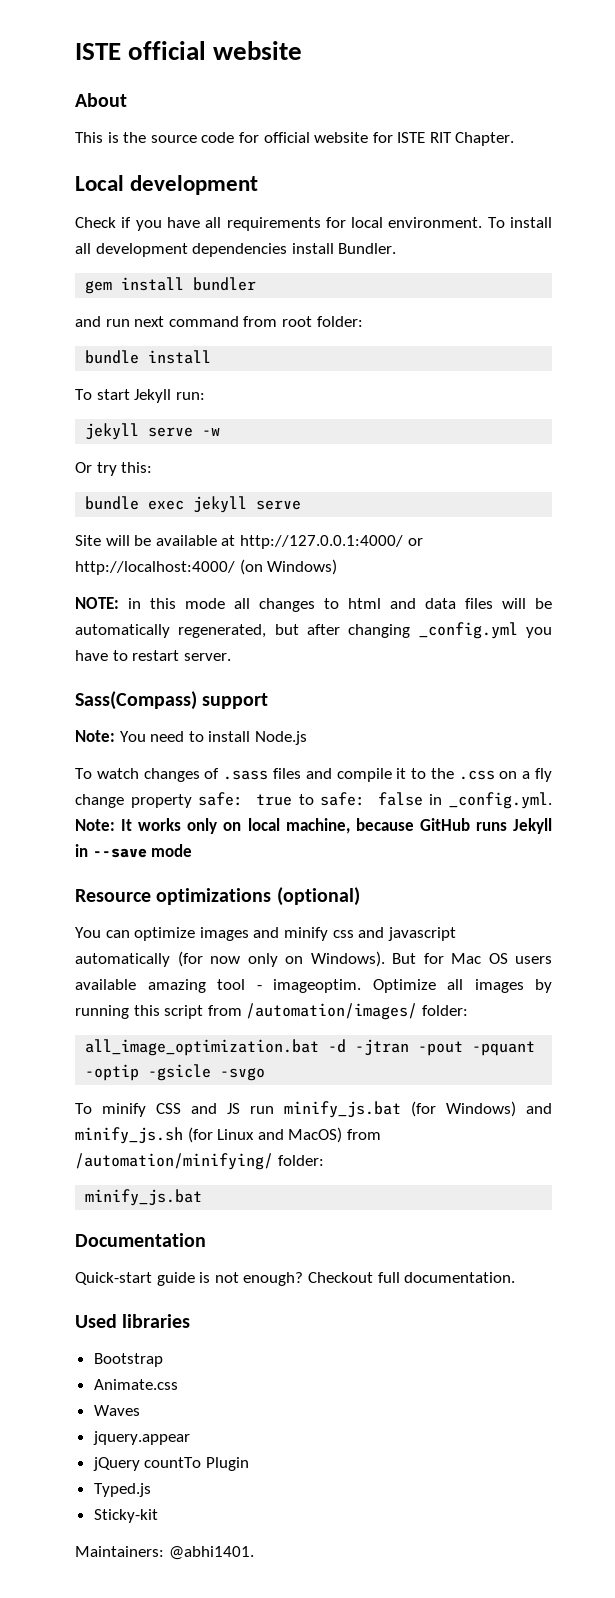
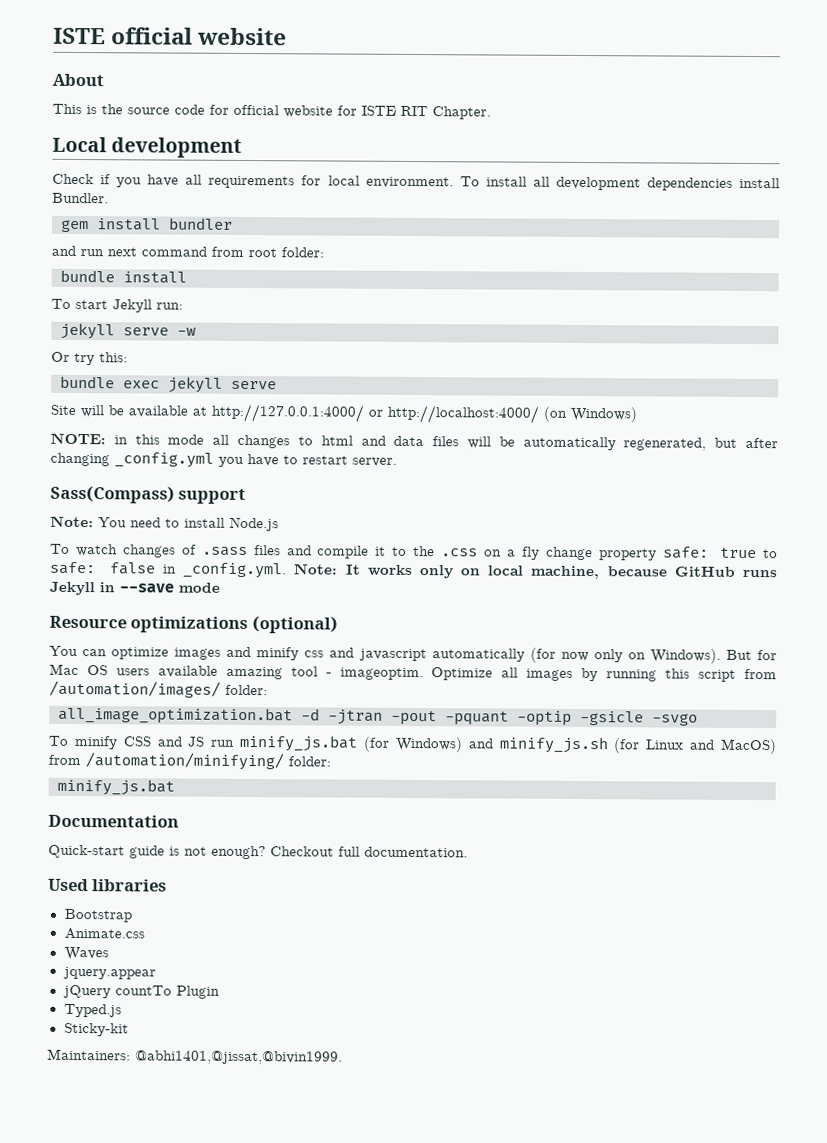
- Maintainers: @abhi1401.
+ Maintainers: @abhi1401,@jissat,@bivin1999.

